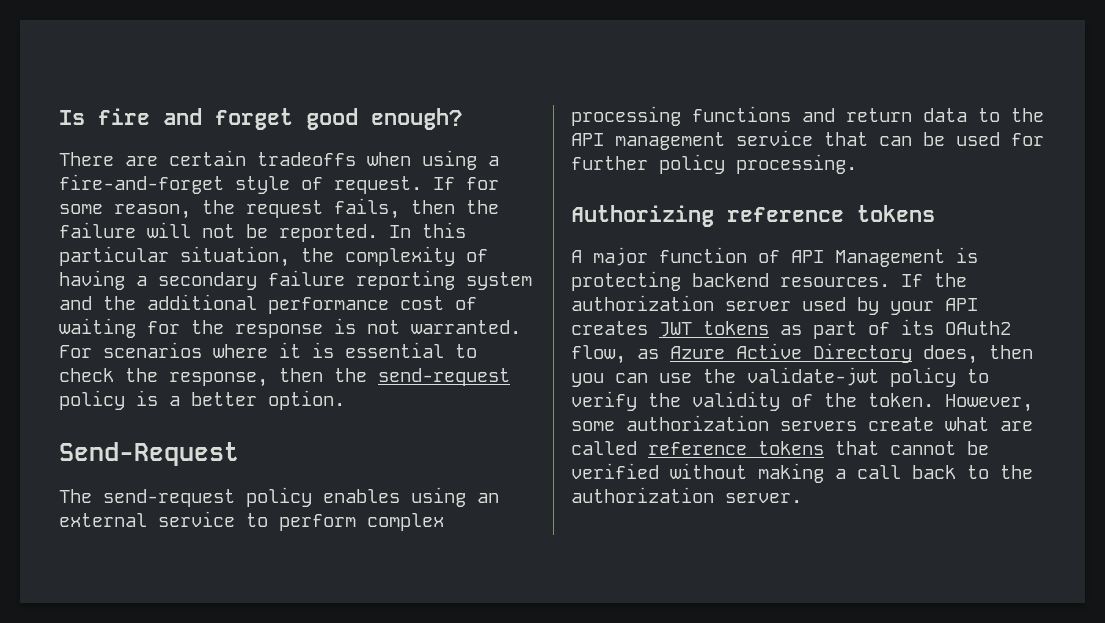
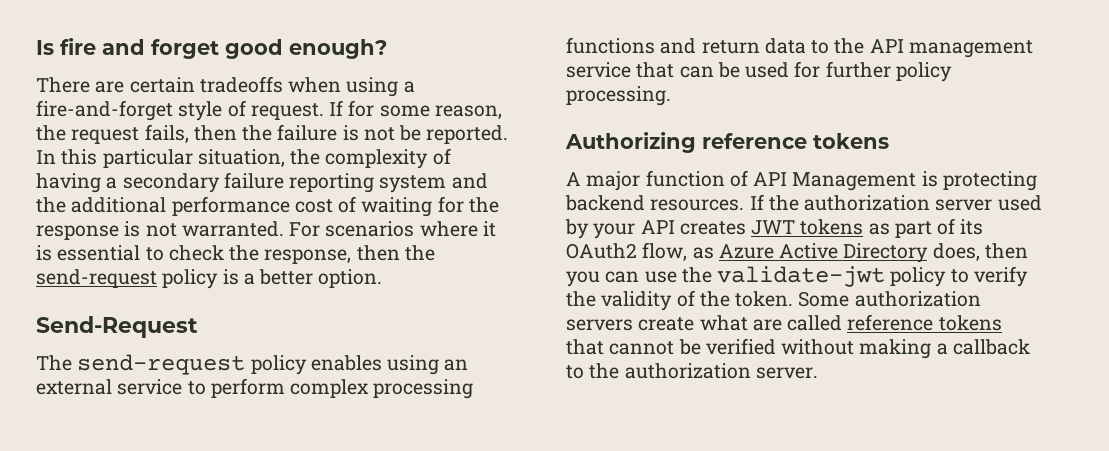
- If for some reason, the request fails, then the failure will not be reported.
+ If for some reason, the request fails, then the failure is not be reported.
- However, some authorization servers create what are called reference tokens that cannot be verified without making a call back to the authorization server.
+ Some authorization servers create what are called reference tokens that cannot be verified without making a callback to the authorization server.

